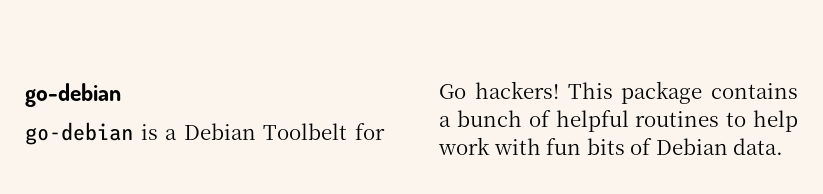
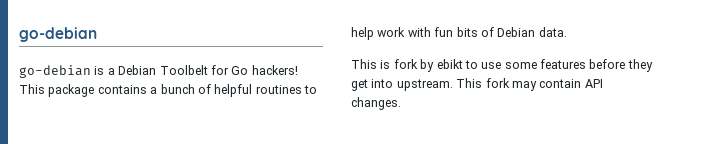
+ This is fork by ebikt to use some features before they get into upstream. This fork may contain API changes.

